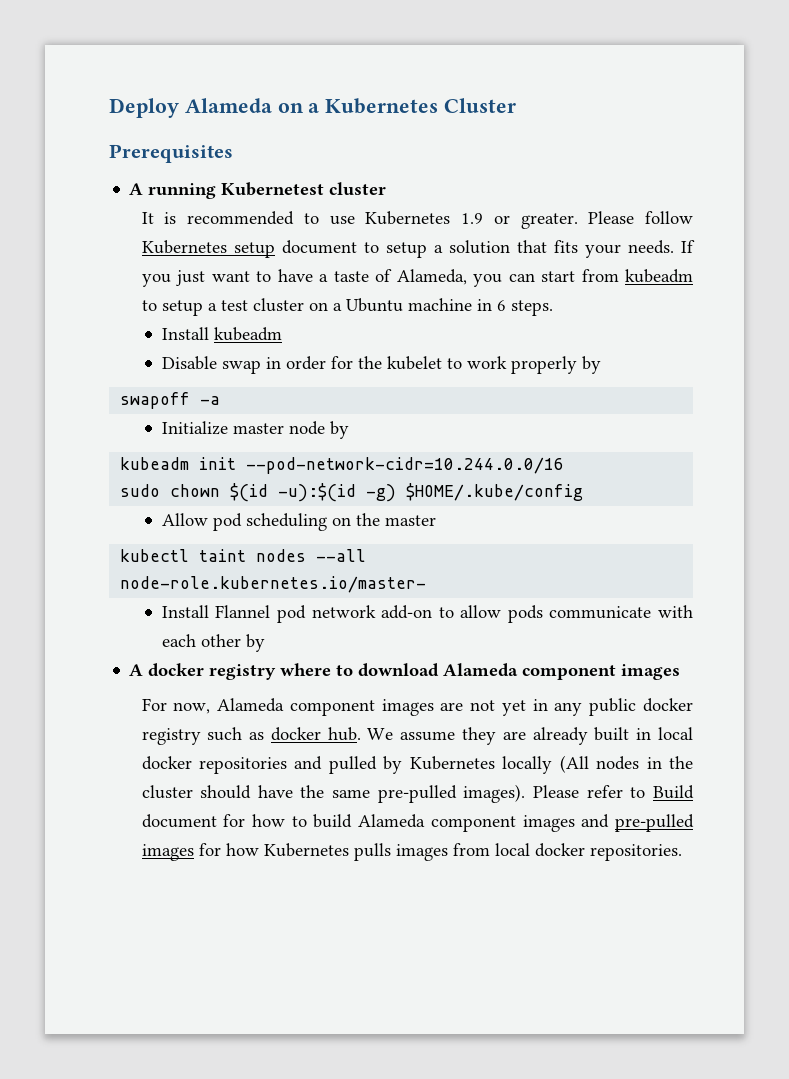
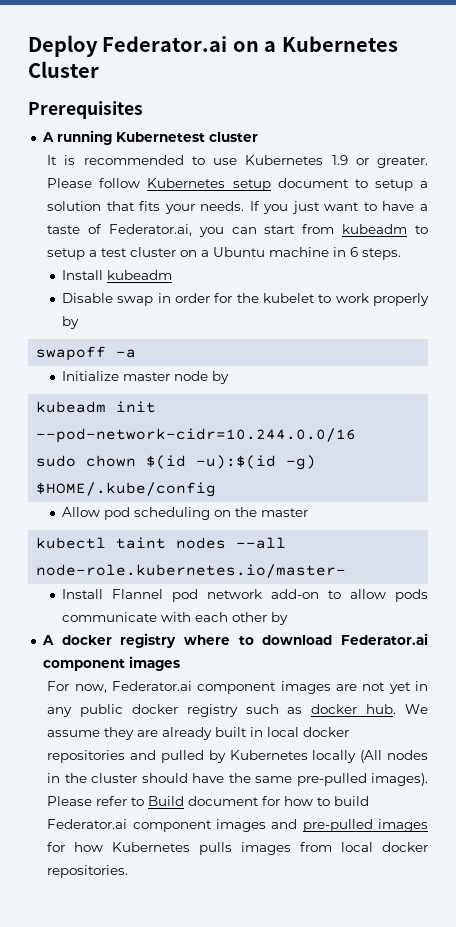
- Deploy Alameda on a Kubernetes Cluster
+ Deploy Federator.ai on a Kubernetes Cluster
- If you just want to have a taste of Alameda, you can start from kubeadm to setup a test cluster on a Ubuntu machine in 6 steps.
+ If you just want to have a taste of Federator.ai, you can start from kubeadm to setup a test cluster on a Ubuntu machine in 6 steps.
- A docker registry where to download Alameda component images
+ A docker registry where to download Federator.ai component images
- For now, Alameda component images are not yet in any public docker registry such as docker hub.
+ For now, Federator.ai component images are not yet in any public docker registry such as docker hub.
- Please refer to Build document for how to build Alameda component images and pre-pulled images for how Kubernetes pulls images from local docker repositories.
+ Please refer to Build document for how to build Federator.ai component images and pre-pulled images for how Kubernetes pulls images from local docker repositories.

